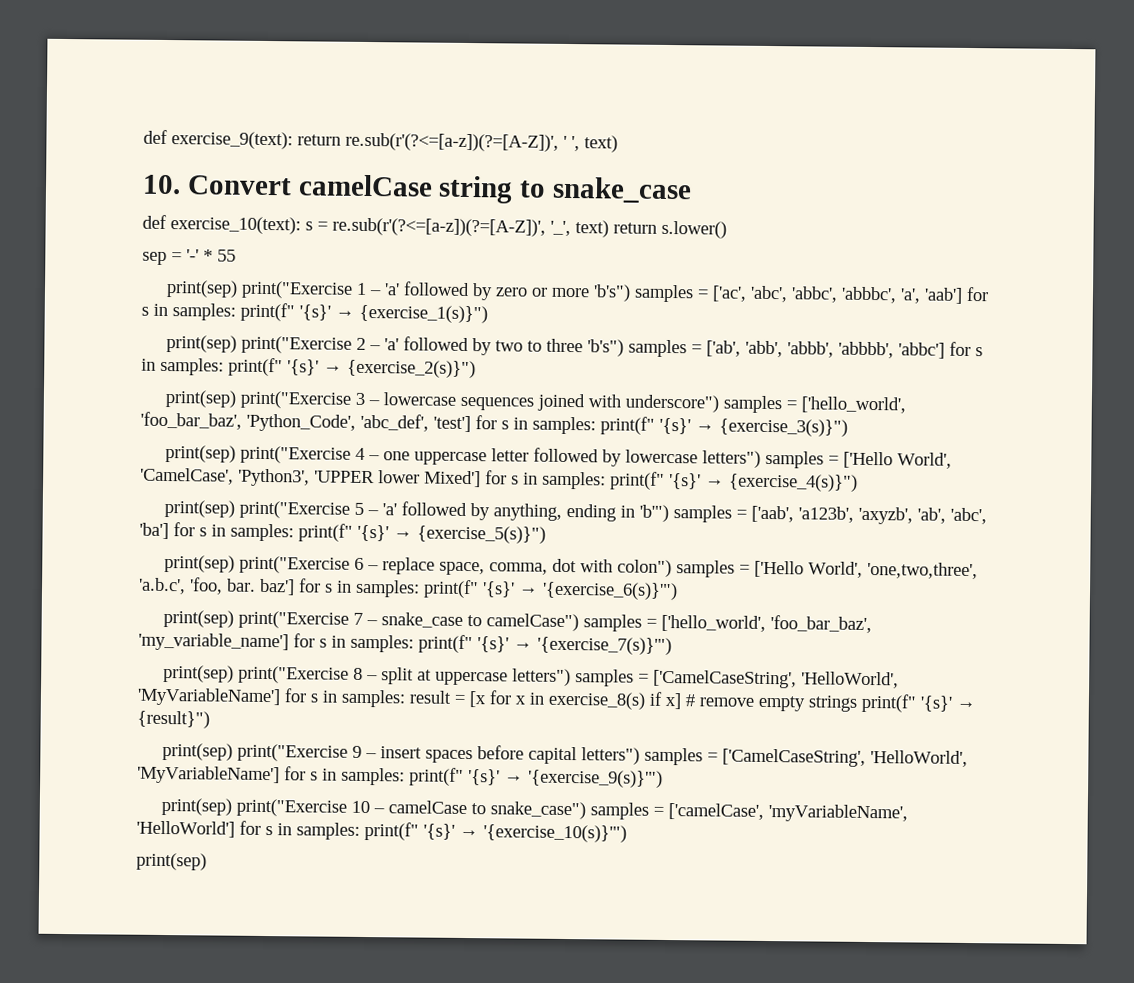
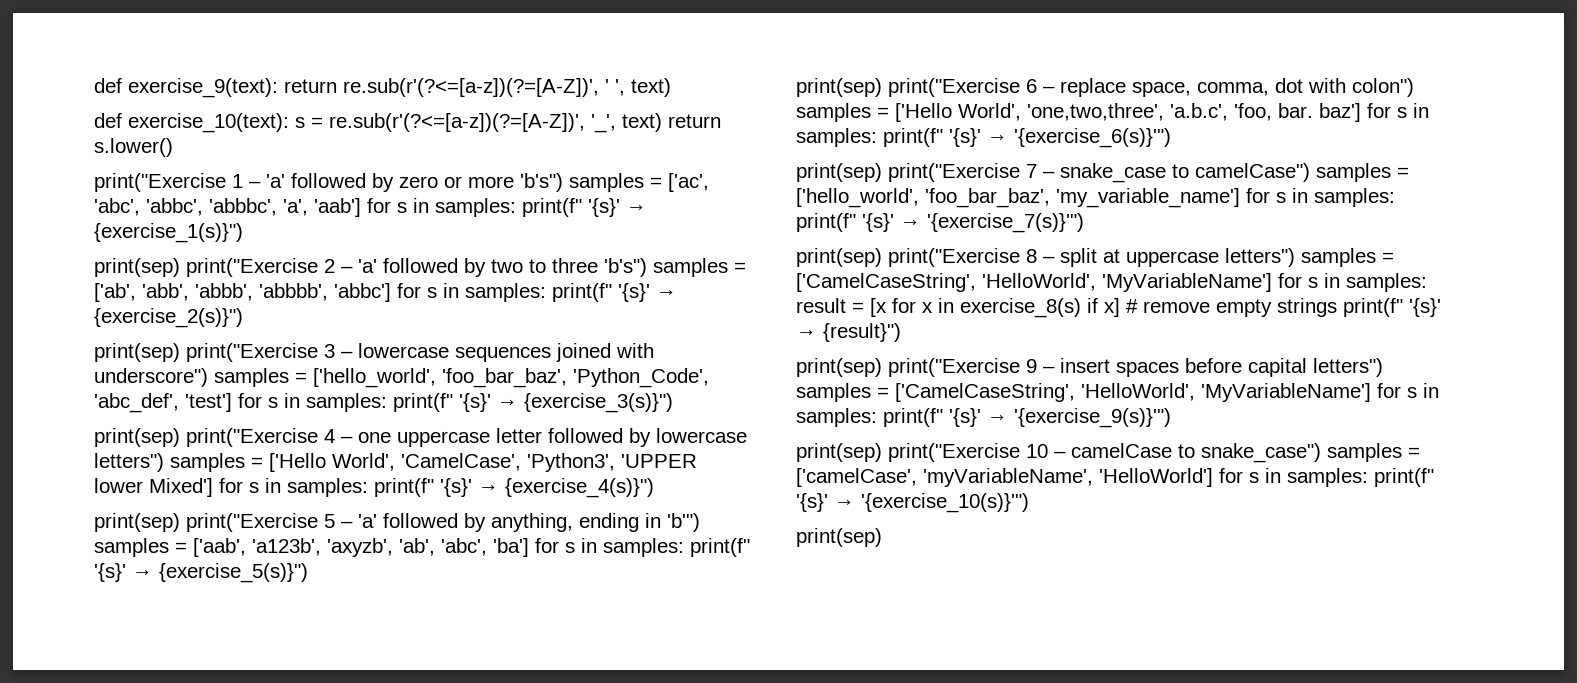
- 10. Convert camelCase string to snake_case
- sep = '-' * 55
- print(sep) print("Exercise 1 – 'a' followed by zero or more 'b's") samples = ['ac', 'abc', 'abbc', 'abbbc', 'a', 'aab'] for s in samples: print(f" '{s}' → {exercise_1(s)}")
+ print("Exercise 1 – 'a' followed by zero or more 'b's") samples = ['ac', 'abc', 'abbc', 'abbbc', 'a', 'aab'] for s in samples: print(f" '{s}' → {exercise_1(s)}")

